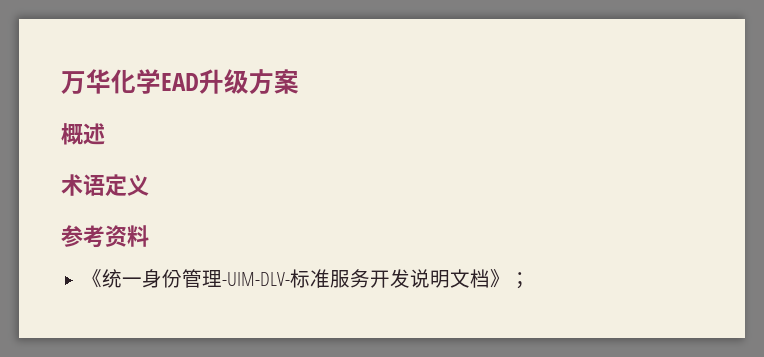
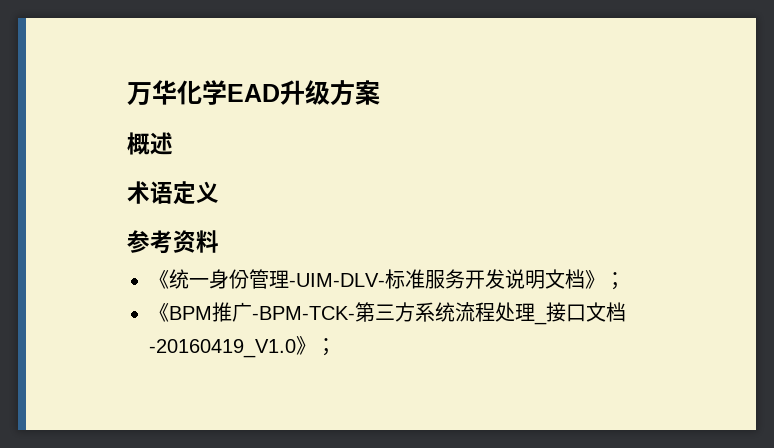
+ 《BPM推广-BPM-TCK-第三方系统流程处理_接口文档-20160419_V1.0》；

